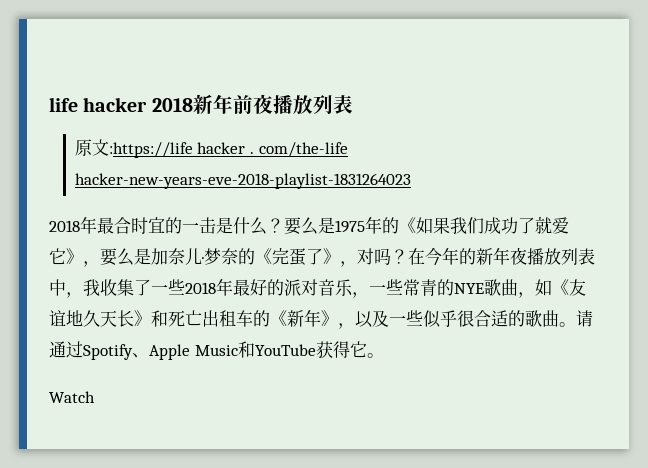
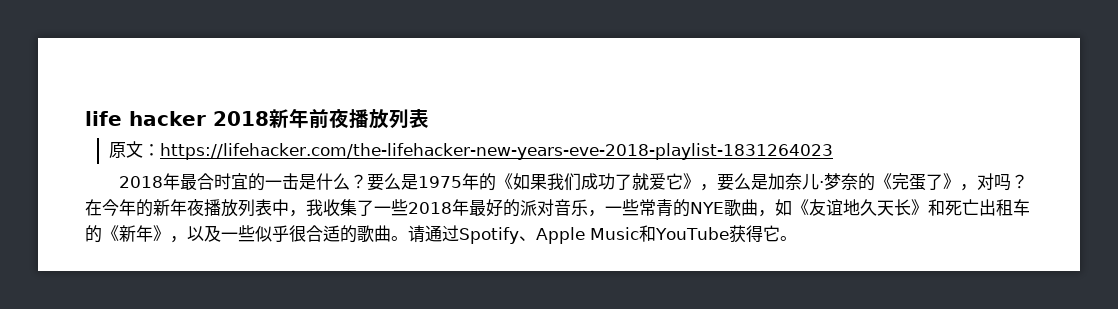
- 原文:https://life hacker . com/the-life hacker-new-years-eve-2018-playlist-1831264023
+ 原文：https://lifehacker.com/the-lifehacker-new-years-eve-2018-playlist-1831264023
- Watch

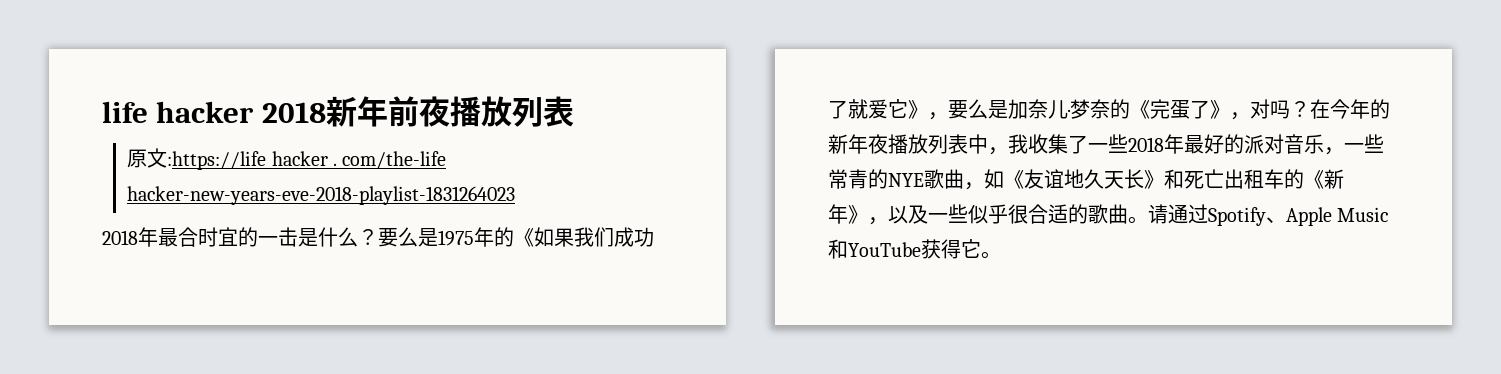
- 原文：https://lifehacker.com/the-lifehacker-new-years-eve-2018-playlist-1831264023
+ 原文:https://life hacker . com/the-life hacker-new-years-eve-2018-playlist-1831264023

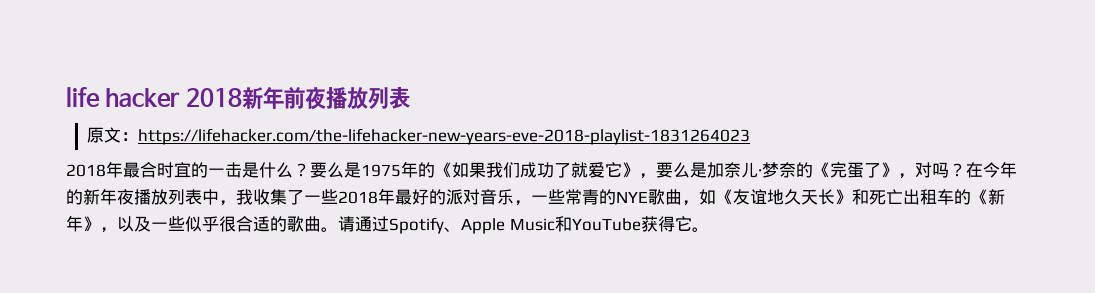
- 原文:https://life hacker . com/the-life hacker-new-years-eve-2018-playlist-1831264023
+ 原文：https://lifehacker.com/the-lifehacker-new-years-eve-2018-playlist-1831264023

